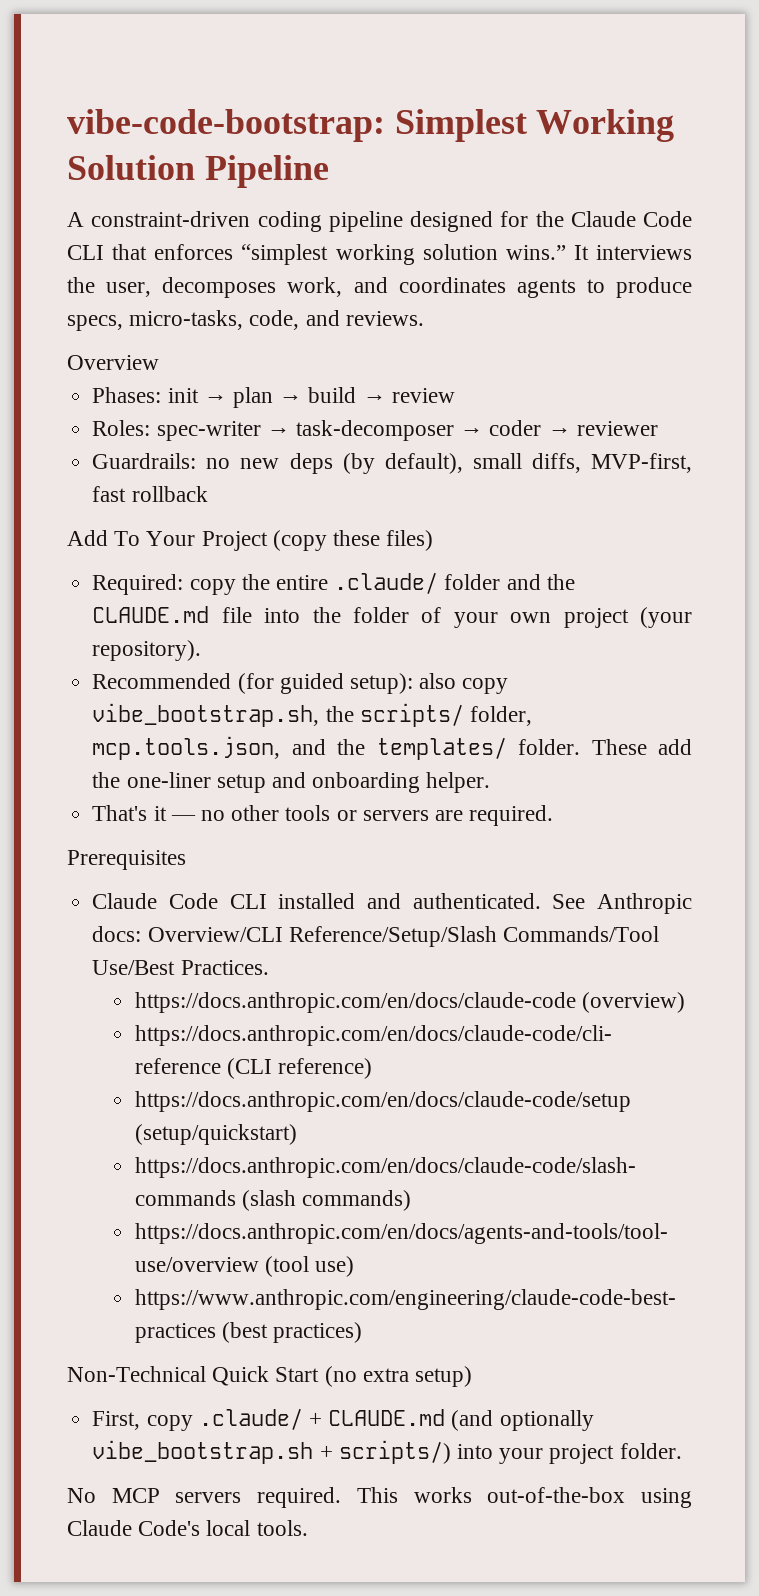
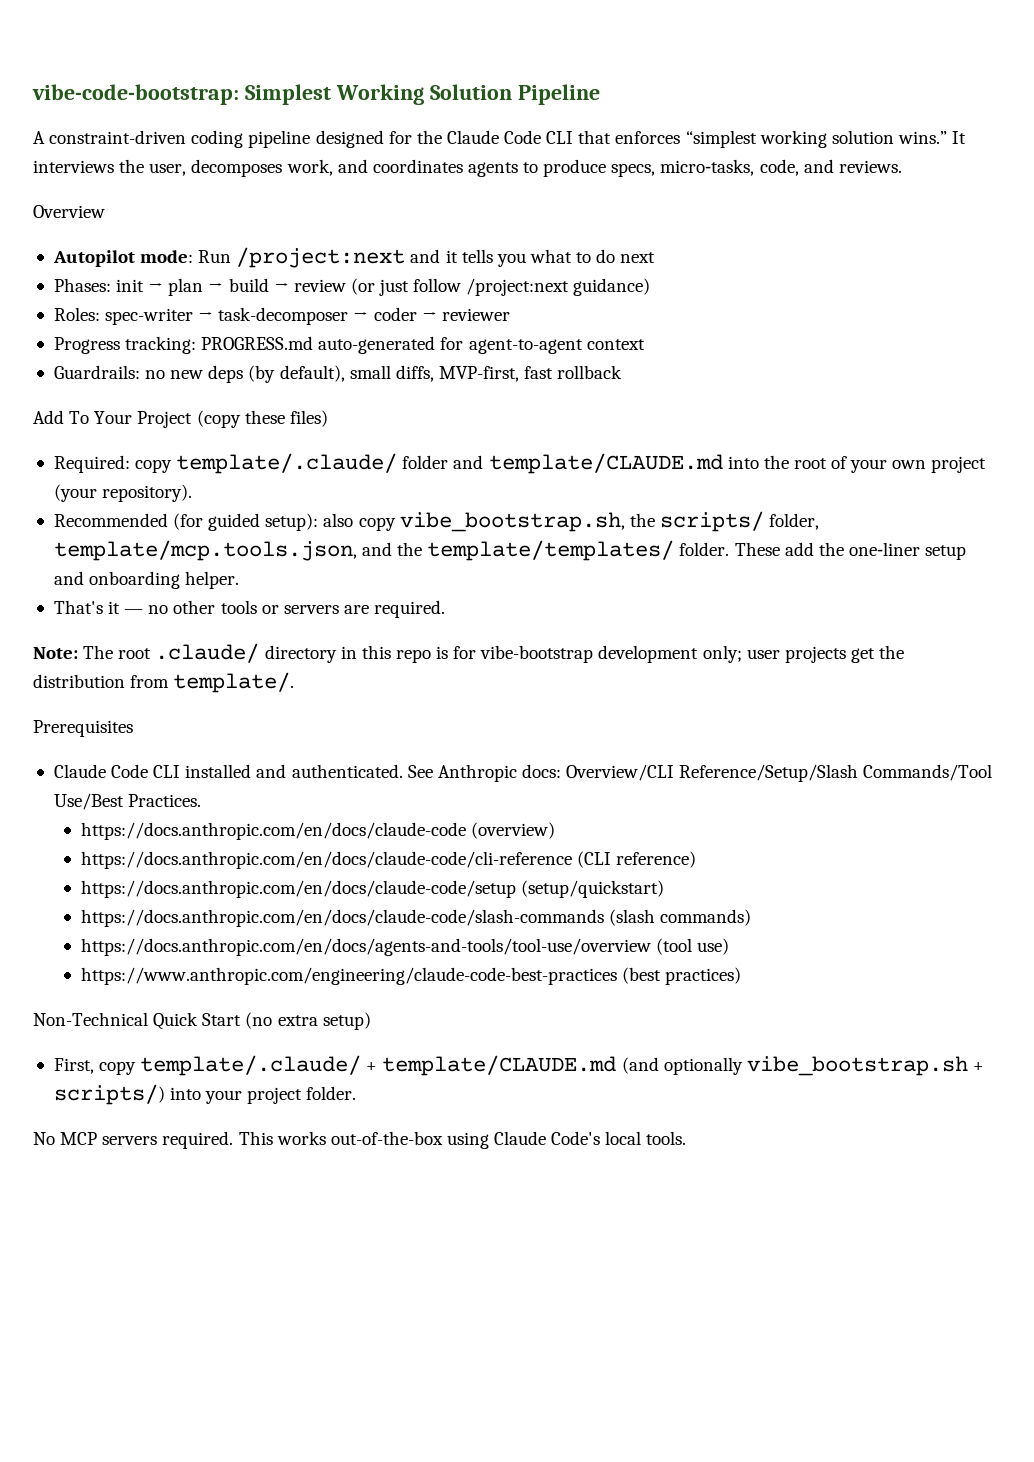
+ Autopilot mode: Run /project:next and it tells you what to do next
- Phases: init → plan → build → review
+ Phases: init → plan → build → review (or just follow /project:next guidance)
+ Progress tracking: PROGRESS.md auto-generated for agent-to-agent context
- Required: copy the entire .claude/ folder and the CLAUDE.md file into the folder of your own project (your repository).
+ Required: copy template/.claude/ folder and template/CLAUDE.md into the root of your own project (your repository).
- Recommended (for guided setup): also copy vibe_bootstrap.sh, the scripts/ folder, mcp.tools.json, and the templates/ folder.
+ Recommended (for guided setup): also copy vibe_bootstrap.sh, the scripts/ folder, template/mcp.tools.json, and the template/templates/ folder.
+ Note: The root .claude/ directory in this repo is for vibe-bootstrap development only; user projects get the distribution from template/.
- First, copy .claude/ + CLAUDE.md (and optionally vibe_bootstrap.sh + scripts/) into your project folder.
+ First, copy template/.claude/ + template/CLAUDE.md (and optionally vibe_bootstrap.sh + scripts/) into your project folder.

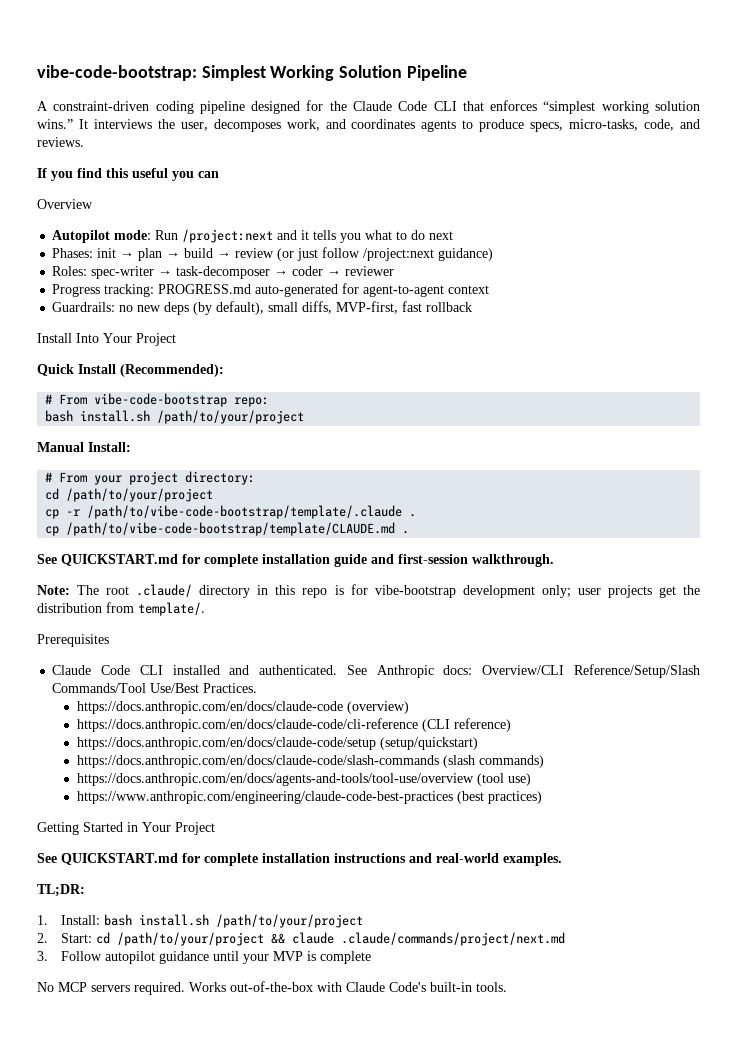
+ If you find this useful you can
- Add To Your Project (copy these files)
- Required: copy template/.claude/ folder and template/CLAUDE.md into the root of your own project (your repository).
- Recommended (for guided setup): also copy vibe_bootstrap.sh, the scripts/ folder, template/mcp.tools.json, and the template/templates/ folder. These add the one‑liner setup and onboarding helper.
- That's it — no other tools or servers are required.
+ Install Into Your Project
+ Quick Install (Recommended):
+ # From vibe-code-bootstrap repo:
+ bash install.sh /path/to/your/project
+ Manual Install:
+ # From your project directory:
+ cd /path/to/your/project
+ cp -r /path/to/vibe-code-bootstrap/template/.claude .
+ cp /path/to/vibe-code-bootstrap/template/CLAUDE.md .
+ See QUICKSTART.md for complete installation guide and first-session walkthrough.
- Non-Technical Quick Start (no extra setup)
- First, copy template/.claude/ + template/CLAUDE.md (and optionally vibe_bootstrap.sh + scripts/) into your project folder.
+ Getting Started in Your Project
+ See QUICKSTART.md for complete installation instructions and real-world examples.
+ TL;DR:
+ 1. Install: bash install.sh /path/to/your/project
+ 2. Start: cd /path/to/your/project && claude .claude/commands/project/next.md
+ 3. Follow autopilot guidance until your MVP is complete
- This works out-of-the-box using Claude Code's local tools.
+ Works out-of-the-box with Claude Code's built-in tools.

